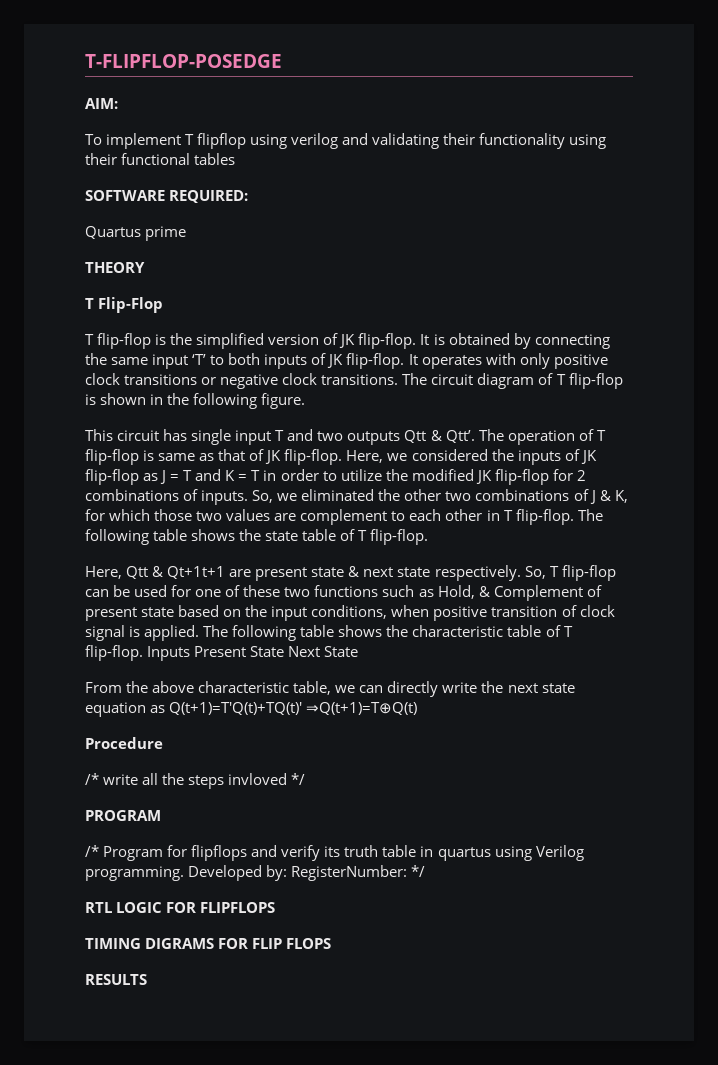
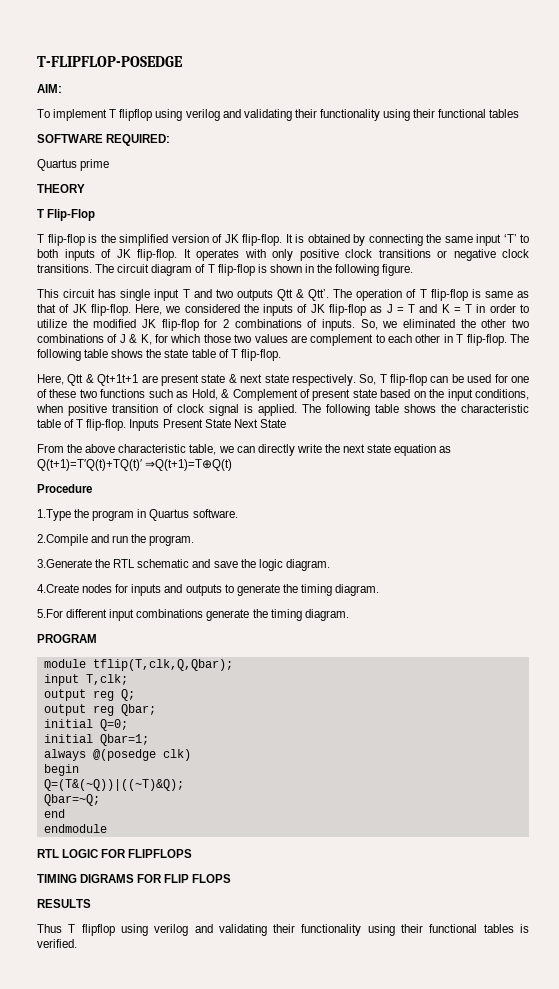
- /* write all the steps invloved */
+ 1.Type the program in Quartus software.
+ 2.Compile and run the program.
+ 3.Generate the RTL schematic and save the logic diagram.
+ 4.Create nodes for inputs and outputs to generate the timing diagram.
+ 5.For different input combinations generate the timing diagram.
  PROGRAM
- /* Program for flipflops and verify its truth table in quartus using Verilog programming. Developed by: RegisterNumber: */
+ module tflip(T,clk,Q,Qbar);
+ input T,clk;
+ output reg Q;
+ output reg Qbar;
+ initial Q=0;
+ initial Qbar=1;
+ always @(posedge clk)
+ begin
+ Q=(T&(~Q))|((~T)&Q);
+ Qbar=~Q;
+ end
+ endmodule
+ Thus T flipflop using verilog and validating their functionality using their functional tables is verified.

